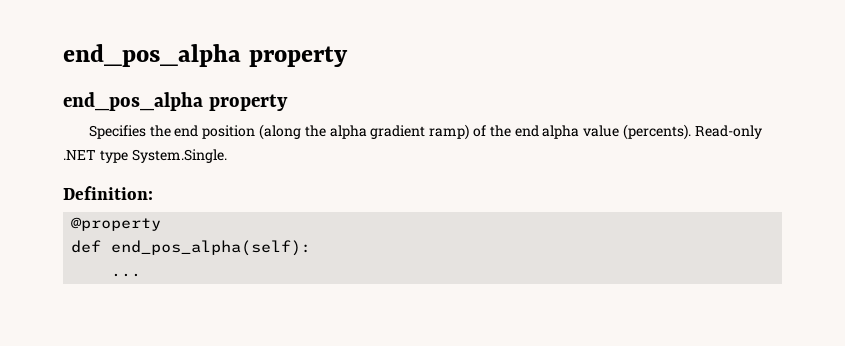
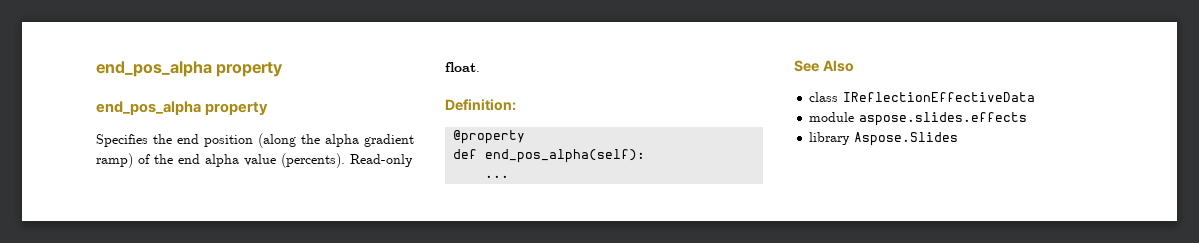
- Read-only .NET type System.Single.
+ Read-only float.
+ See Also
+ class IReflectionEffectiveData
+ module aspose.slides.effects
+ library Aspose.Slides

